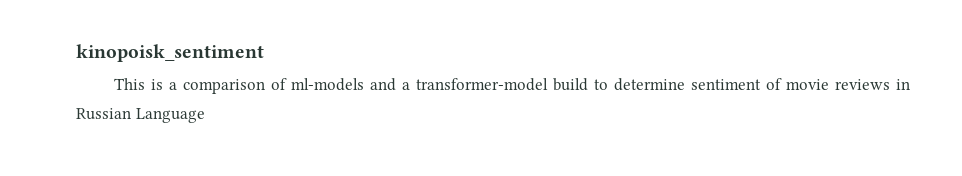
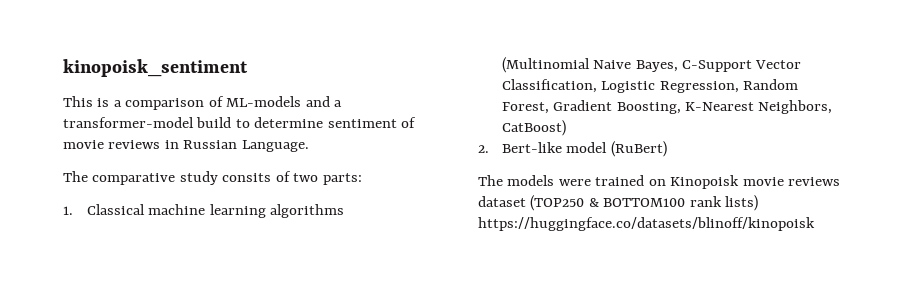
- This is a comparison of ml-models and a transformer-model build to determine sentiment of movie reviews in Russian Language
+ This is a comparison of ML-models and a transformer-model build to determine sentiment of movie reviews in Russian Language.
+ The comparative study consits of two parts:
+ 1. Classical machine learning algorithms (Multinomial Naive Bayes, C-Support Vector Classification, Logistic Regression, Random Forest, Gradient Boosting, K-Nearest Neighbors, CatBoost)
+ 2. Bert-like model (RuBert)
+ The models were trained on Kinopoisk movie reviews dataset (TOP250 & BOTTOM100 rank lists) https://huggingface.co/datasets/blinoff/kinopoisk

